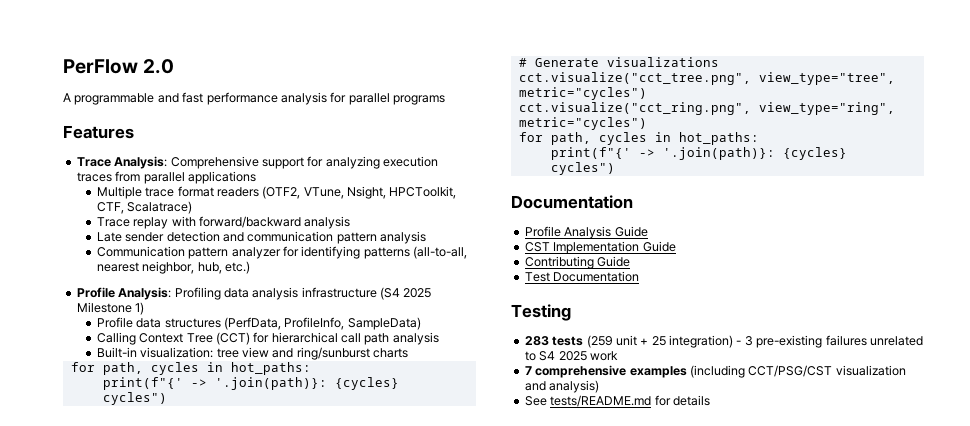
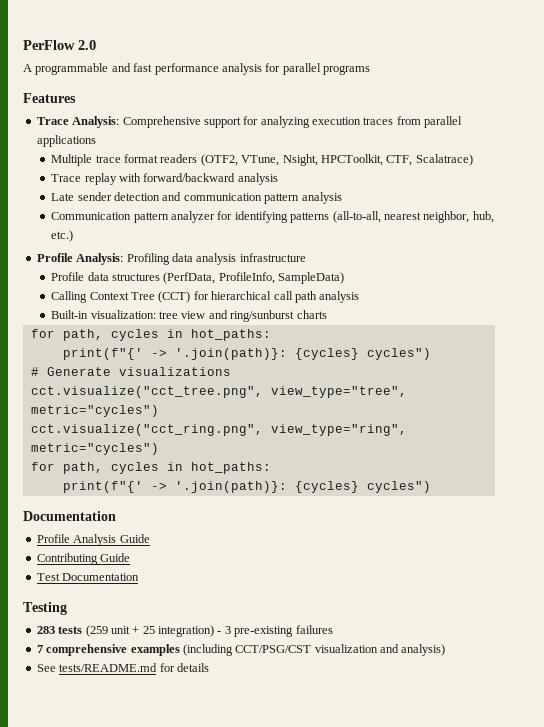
- Profile Analysis: Profiling data analysis infrastructure (S4 2025 Milestone 1)
+ Profile Analysis: Profiling data analysis infrastructure
- CST Implementation Guide
- 283 tests (259 unit + 25 integration) - 3 pre-existing failures unrelated to S4 2025 work
+ 283 tests (259 unit + 25 integration) - 3 pre-existing failures

